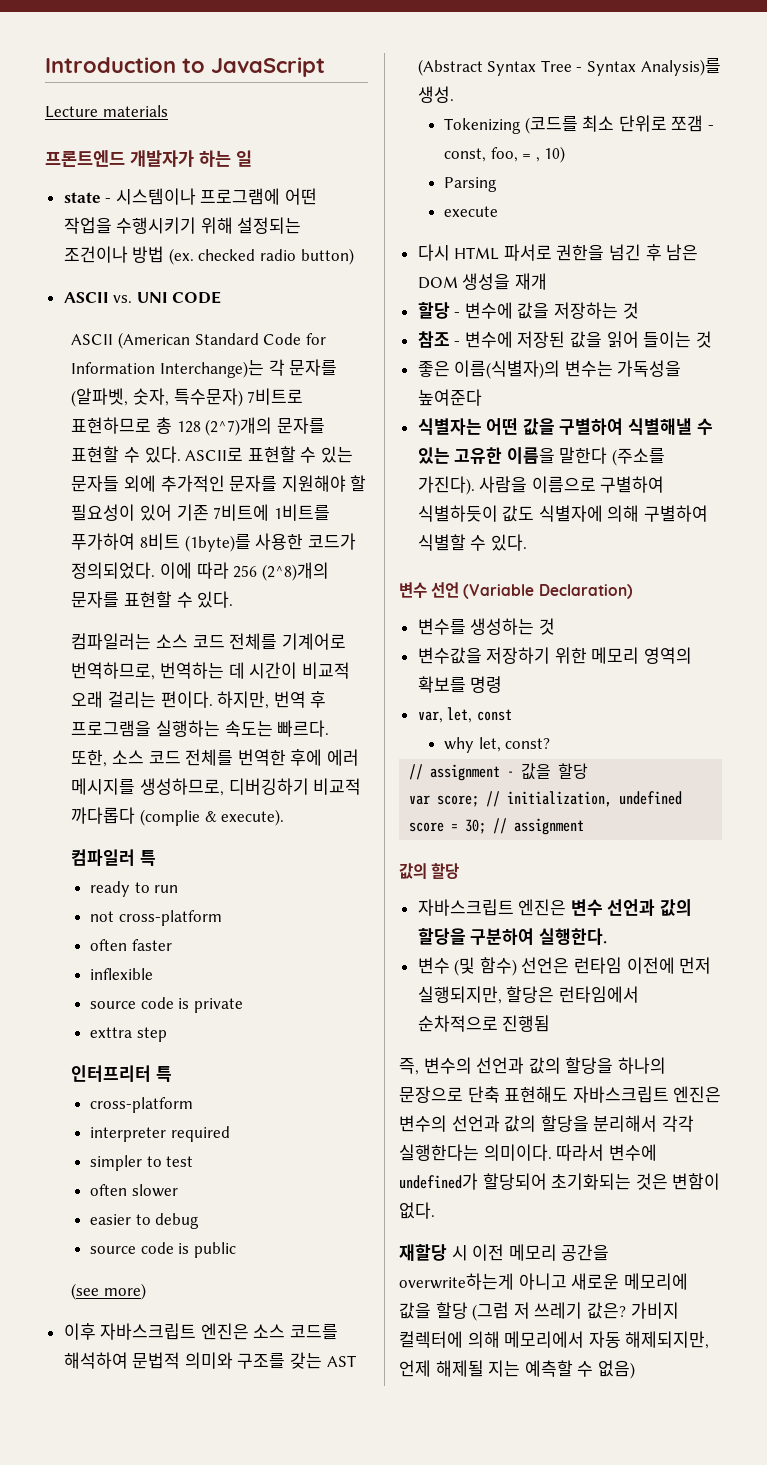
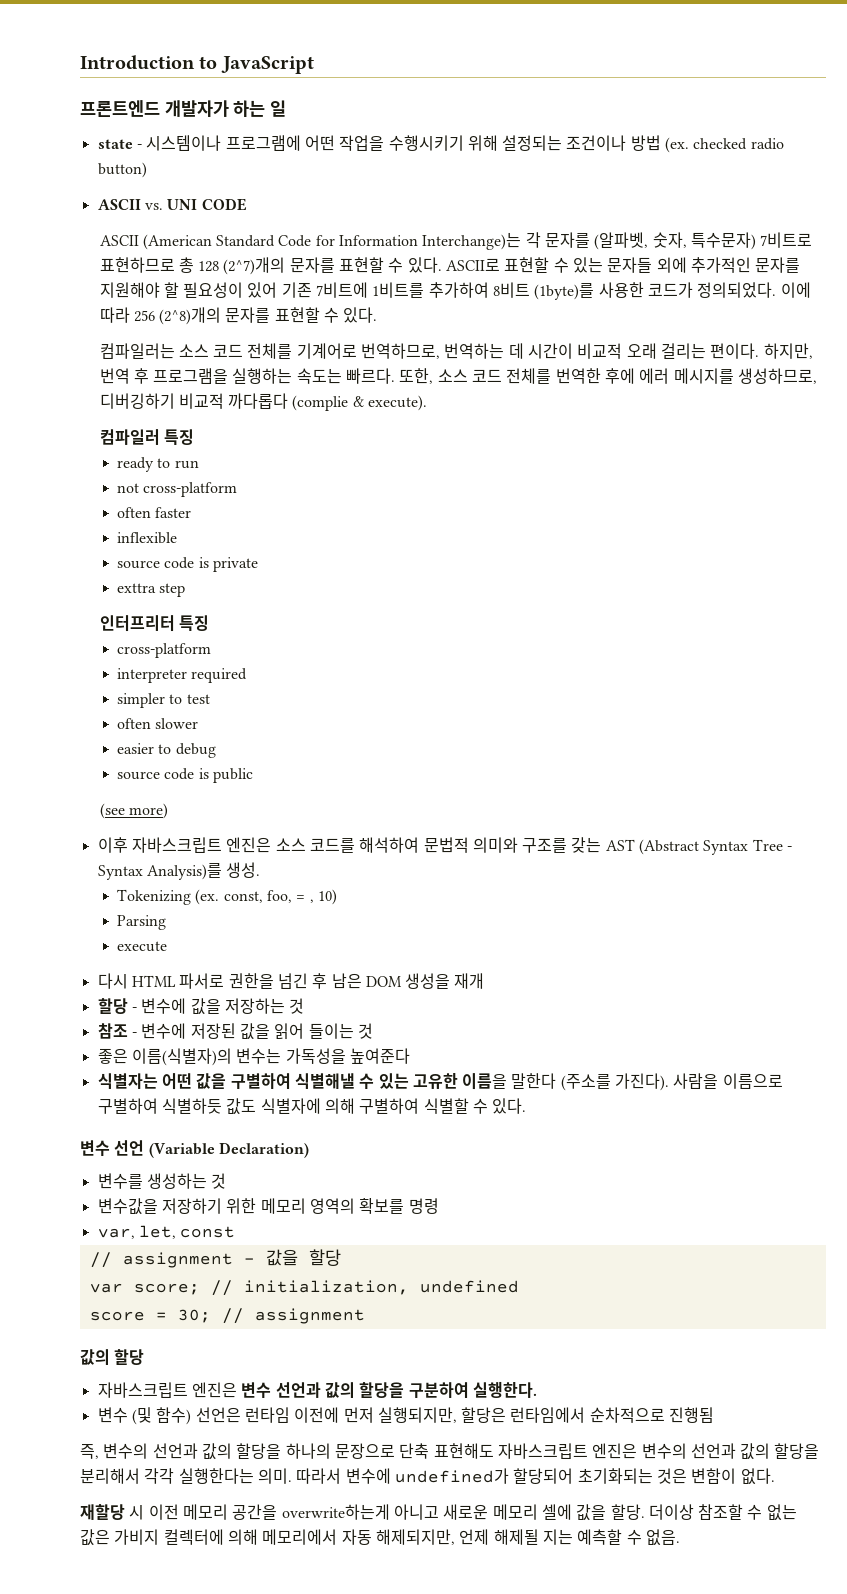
- Lecture materials
- ASCII로 표현할 수 있는 문자들 외에 추가적인 문자를 지원해야 할 필요성이 있어 기존 7비트에 1비트를 푸가하여 8비트 (1byte)를 사용한 코드가 정의되었다.
+ ASCII로 표현할 수 있는 문자들 외에 추가적인 문자를 지원해야 할 필요성이 있어 기존 7비트에 1비트를 추가하여 8비트 (1byte)를 사용한 코드가 정의되었다.
- 컴파일러 특
+ 컴파일러 특징
- 인터프리터 특
+ 인터프리터 특징
- Tokenizing (코드를 최소 단위로 쪼갬 - const, foo, = , 10)
+ Tokenizing (ex. const, foo, = , 10)
- 사람을 이름으로 구별하여 식별하듯이 값도 식별자에 의해 구별하여 식별할 수 있다.
+ 사람을 이름으로 구별하여 식별하듯 값도 식별자에 의해 구별하여 식별할 수 있다.
- why let, const?
- 즉, 변수의 선언과 값의 할당을 하나의 문장으로 단축 표현해도 자바스크립트 엔진은 변수의 선언과 값의 할당을 분리해서 각각 실행한다는 의미이다.
+ 즉, 변수의 선언과 값의 할당을 하나의 문장으로 단축 표현해도 자바스크립트 엔진은 변수의 선언과 값의 할당을 분리해서 각각 실행한다는 의미.
- 재할당 시 이전 메모리 공간을 overwrite하는게 아니고 새로운 메모리에 값을 할당 (그럼 저 쓰레기 값은? 가비지 컬렉터에 의해 메모리에서 자동 해제되지만, 언제 해제될 지는 예측할 수 없음)
+ 재할당 시 이전 메모리 공간을 overwrite하는게 아니고 새로운 메모리 셀에 값을 할당. 더이상 참조할 수 없는 값은 가비지 컬렉터에 의해 메모리에서 자동 해제되지만, 언제 해제될 지는 예측할 수 없음.

